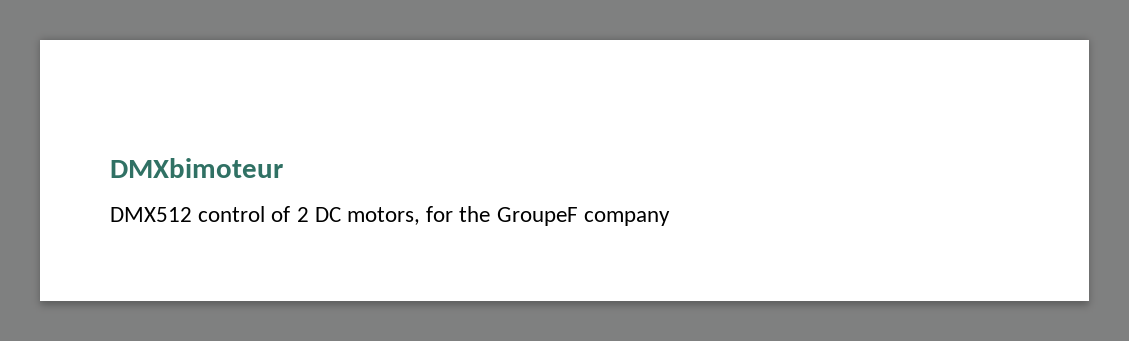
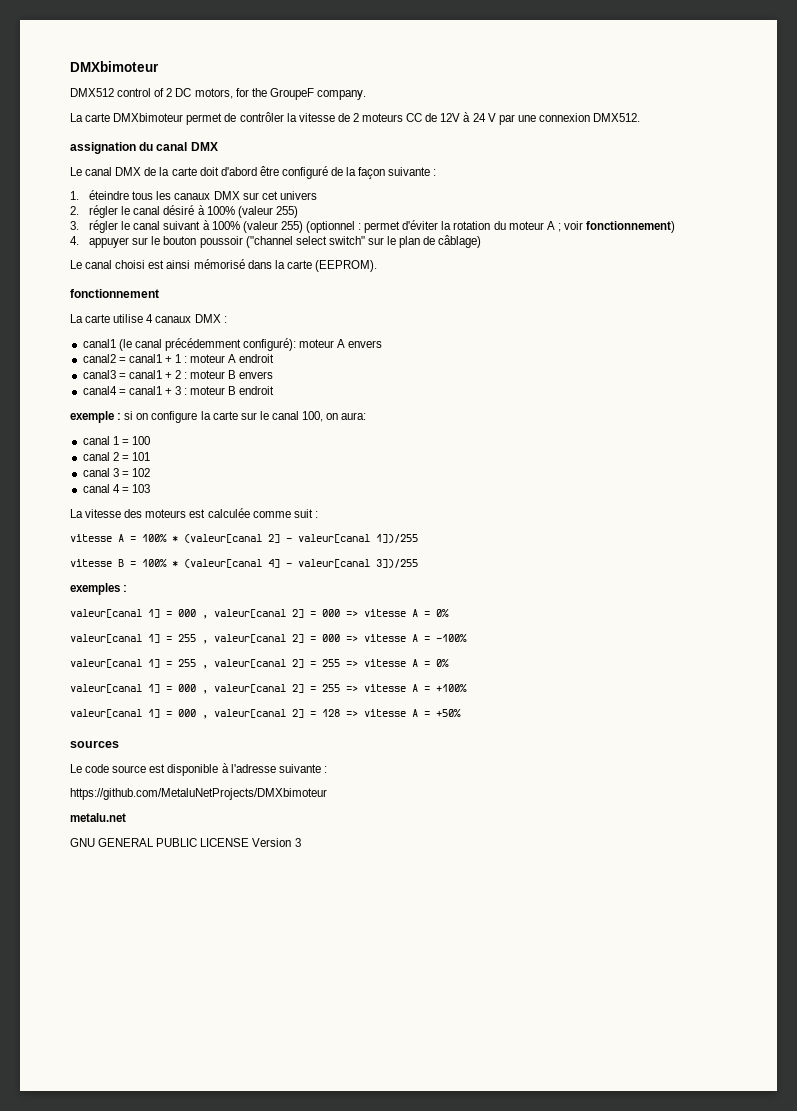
- DMX512 control of 2 DC motors, for the GroupeF company
+ DMX512 control of 2 DC motors, for the GroupeF company.
+ La carte DMXbimoteur permet de contrôler la vitesse de 2 moteurs CC de 12V à 24 V par une connexion DMX512.
+ assignation du canal DMX
+ Le canal DMX de la carte doit d'abord être configuré de la façon suivante :
+ 1. éteindre tous les canaux DMX sur cet univers
+ 2. régler le canal désiré à 100% (valeur 255)
+ 3. régler le canal suivant à 100% (valeur 255) (optionnel : permet d'éviter la rotation du moteur A ; voir fonctionnement)
+ 4. appuyer sur le bouton poussoir ("channel select switch" sur le plan de câblage)
+ Le canal choisi est ainsi mémorisé dans la carte (EEPROM).
+ fonctionnement
+ La carte utilise 4 canaux DMX :
+ canal1 (le canal précédemment configuré): moteur A envers
+ canal2 = canal1 + 1 : moteur A endroit
+ canal3 = canal1 + 2 : moteur B envers
+ canal4 = canal1 + 3 : moteur B endroit
+ exemple : si on configure la carte sur le canal 100, on aura:
+ canal 1 = 100
+ canal 2 = 101
+ canal 3 = 102
+ canal 4 = 103
+ La vitesse des moteurs est calculée comme suit :
+ vitesse A = 100% * (valeur[canal 2] - valeur[canal 1])/255
+ vitesse B = 100% * (valeur[canal 4] - valeur[canal 3])/255
+ exemples :
+ valeur[canal 1] = 000 , valeur[canal 2] = 000 => vitesse A = 0%
+ valeur[canal 1] = 255 , valeur[canal 2] = 000 => vitesse A = -100%
+ valeur[canal 1] = 255 , valeur[canal 2] = 255 => vitesse A = 0%
+ valeur[canal 1] = 000 , valeur[canal 2] = 255 => vitesse A = +100%
+ valeur[canal 1] = 000 , valeur[canal 2] = 128 => vitesse A = +50%
+ sources
+ Le code source est disponible à l'adresse suivante :
+ https://github.com/MetaluNetProjects/DMXbimoteur
+ metalu.net
+ GNU GENERAL PUBLIC LICENSE Version 3

